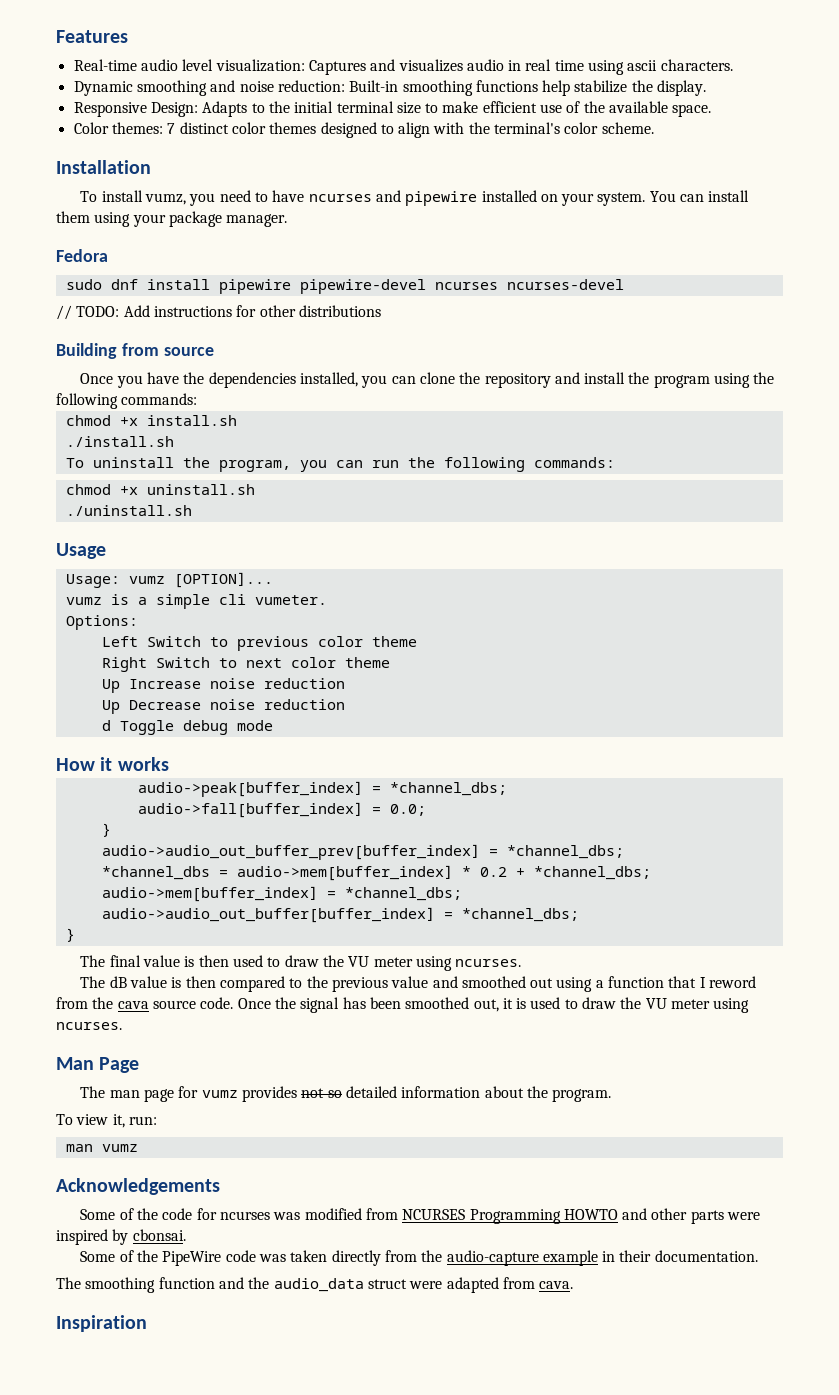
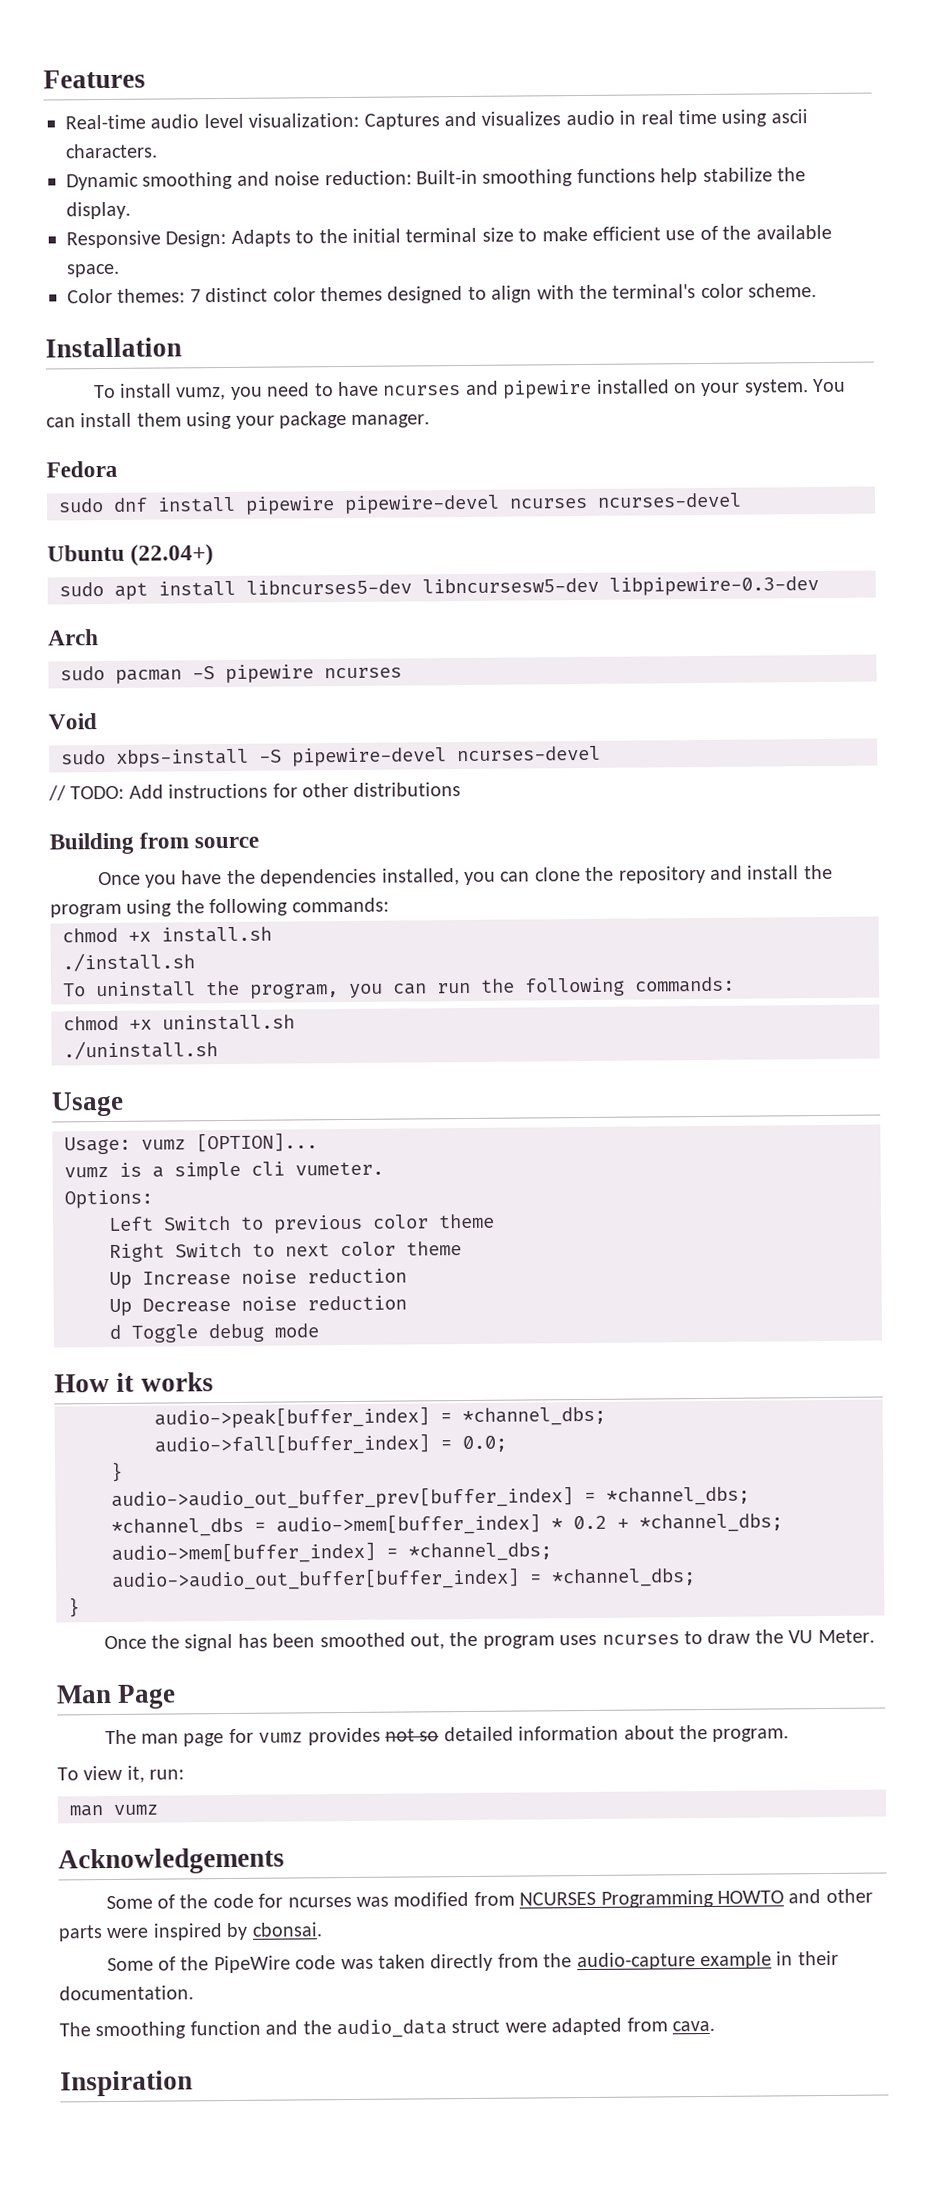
+ Ubuntu (22.04+)
+ sudo apt install libncurses5-dev libncursesw5-dev libpipewire-0.3-dev
+ Arch
+ sudo pacman -S pipewire ncurses
+ Void
+ sudo xbps-install -S pipewire-devel ncurses-devel
- The final value is then used to draw the VU meter using ncurses.
- The dB value is then compared to the previous value and smoothed out using a function that I reword from the cava source code. Once the signal has been smoothed out, it is used to draw the VU meter using ncurses.
+ Once the signal has been smoothed out, the program uses ncurses to draw the VU Meter.

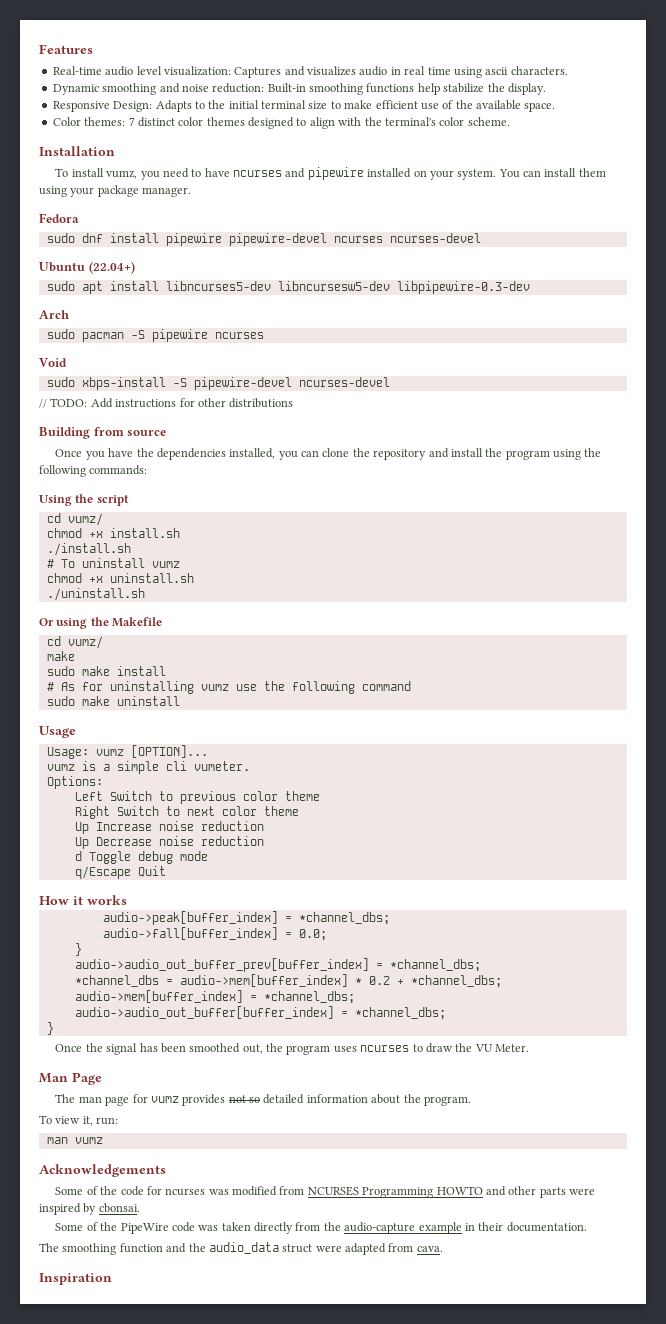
+ Using the script
+ cd vumz/
- To uninstall the program, you can run the following commands:
+ # To uninstall vumz
  chmod +x uninstall.sh
  ./uninstall.sh
+ Or using the Makefile
+ cd vumz/
+ make
+ sudo make install
+ # As for uninstalling vumz use the following command
+ sudo make uninstall
+ q/Escape Quit

